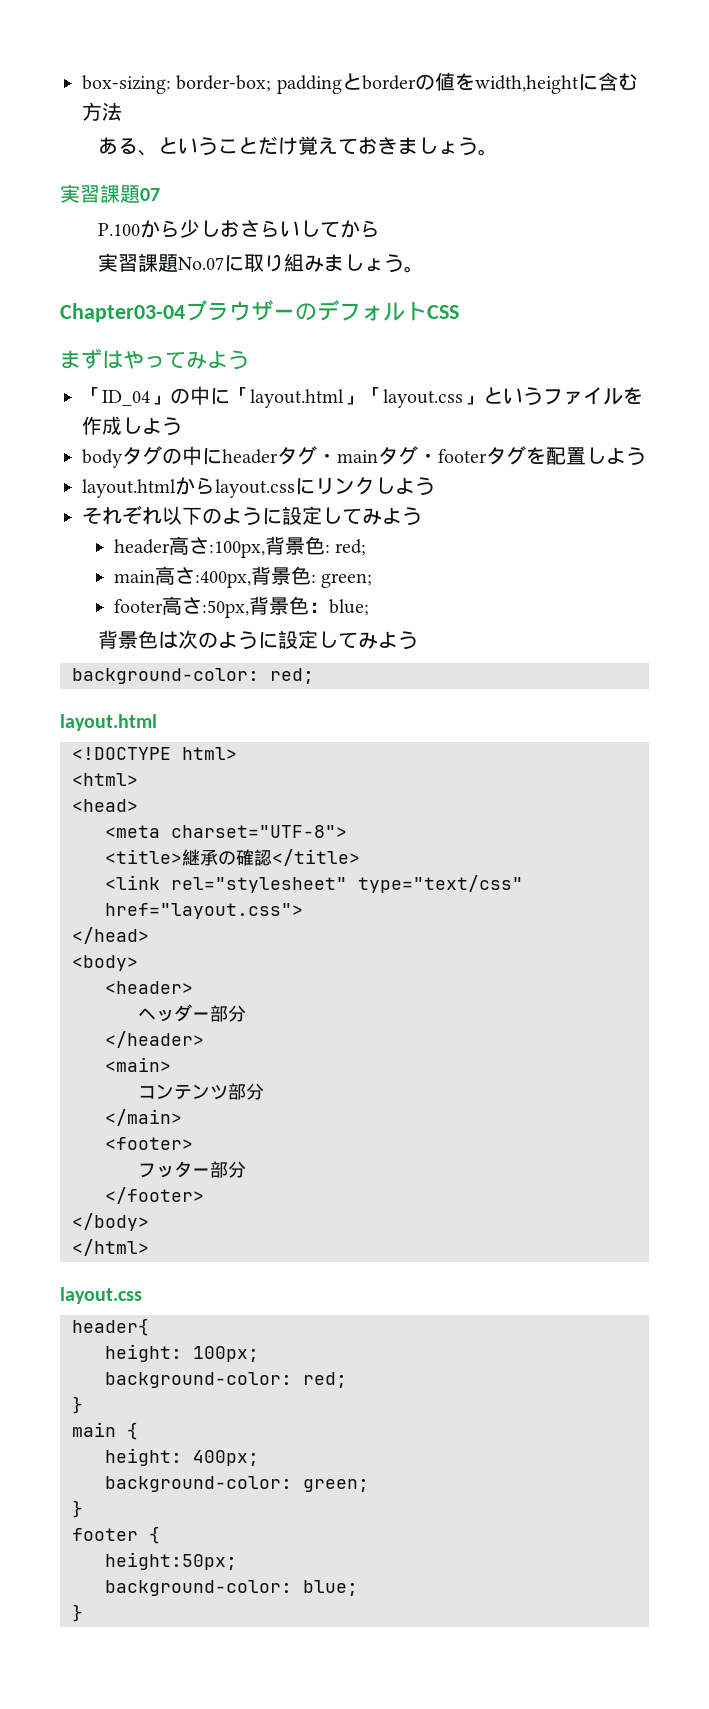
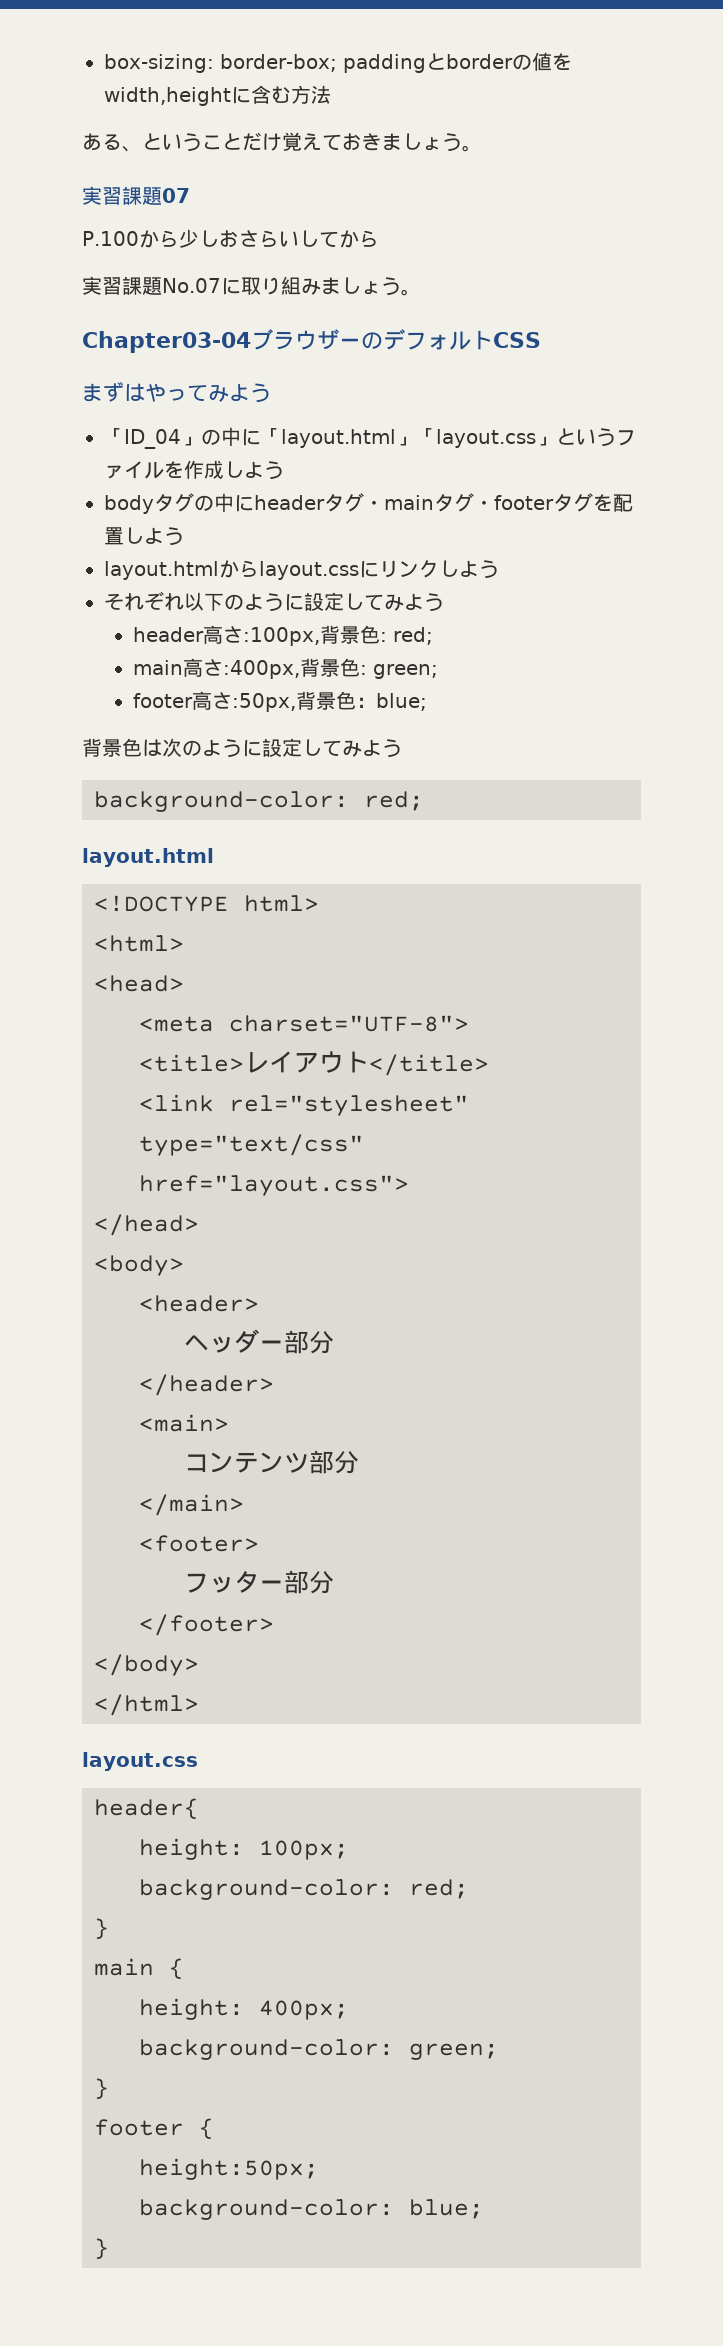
- <title>継承の確認</title>
+ <title>レイアウト</title>

